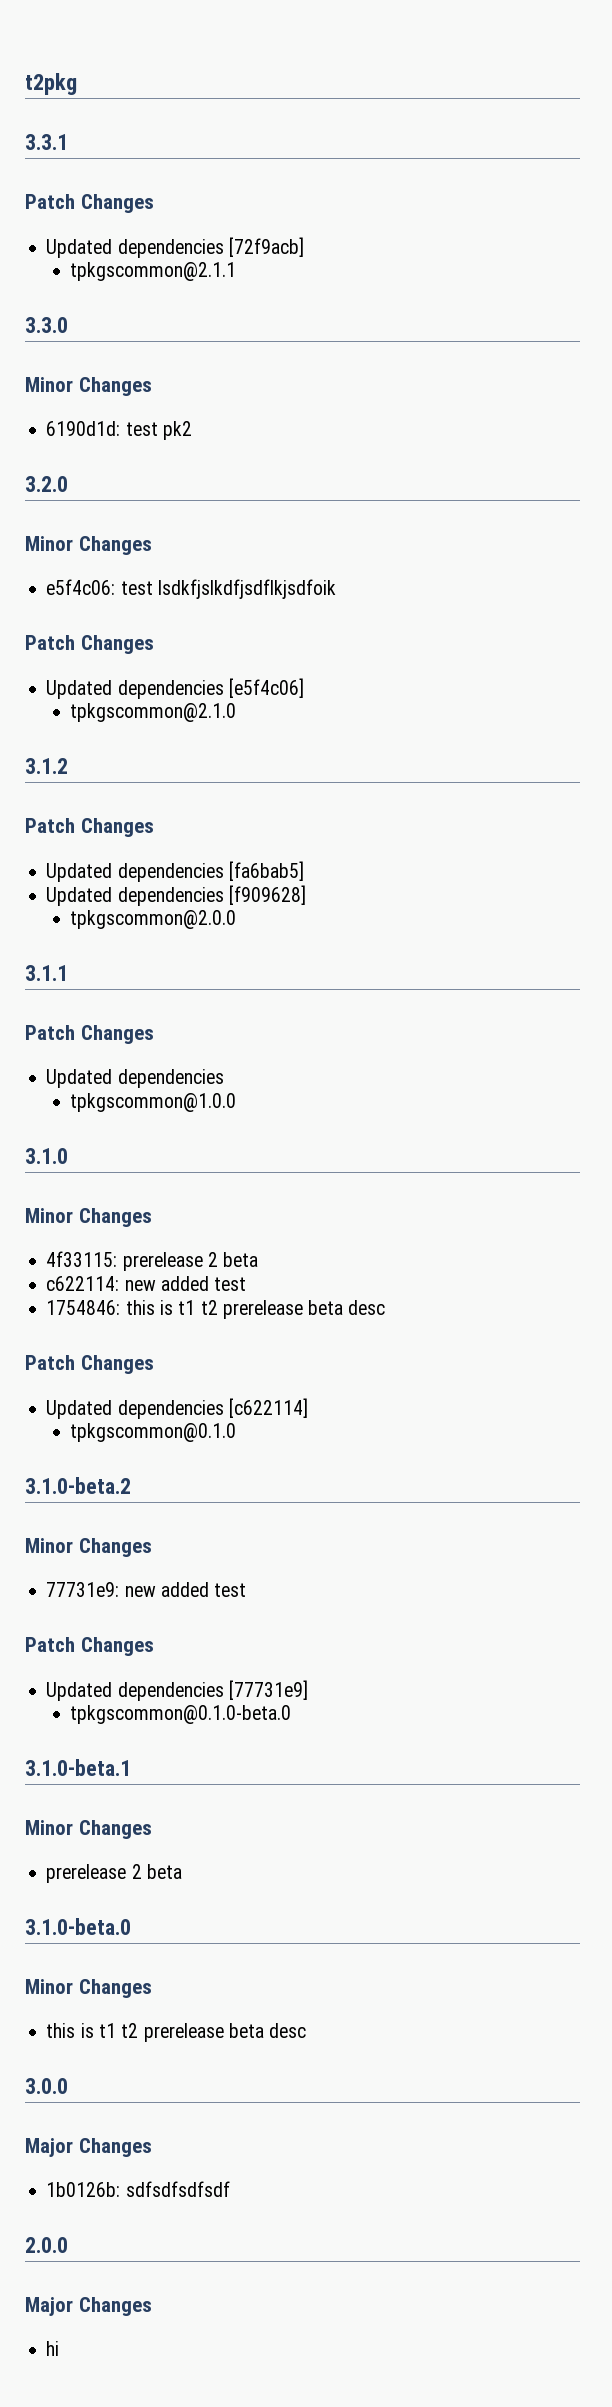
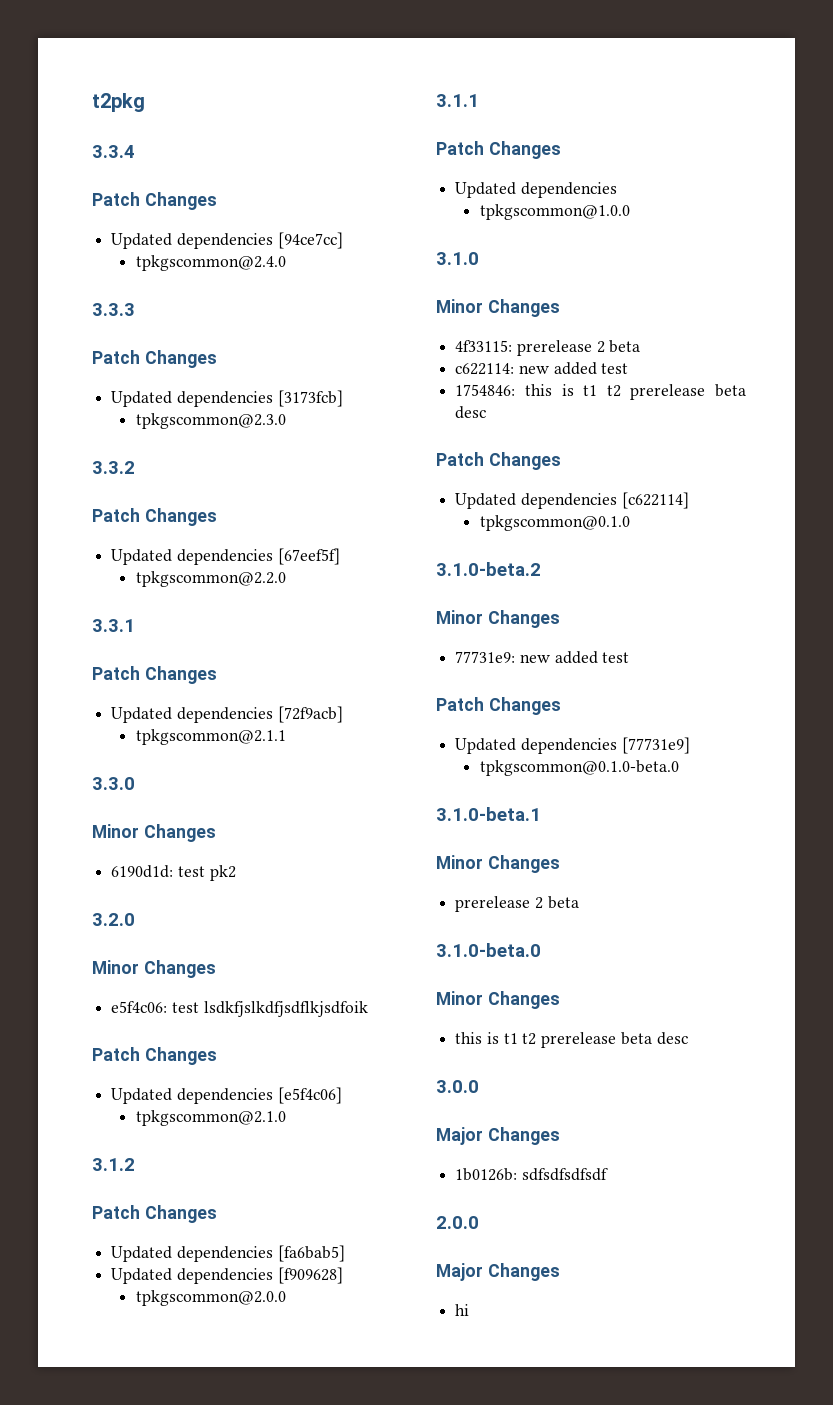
+ 3.3.4
+ Patch Changes
+ Updated dependencies [94ce7cc]
+ tpkgscommon@2.4.0
+ 3.3.3
+ Patch Changes
+ Updated dependencies [3173fcb]
+ tpkgscommon@2.3.0
+ 3.3.2
+ Patch Changes
+ Updated dependencies [67eef5f]
+ tpkgscommon@2.2.0

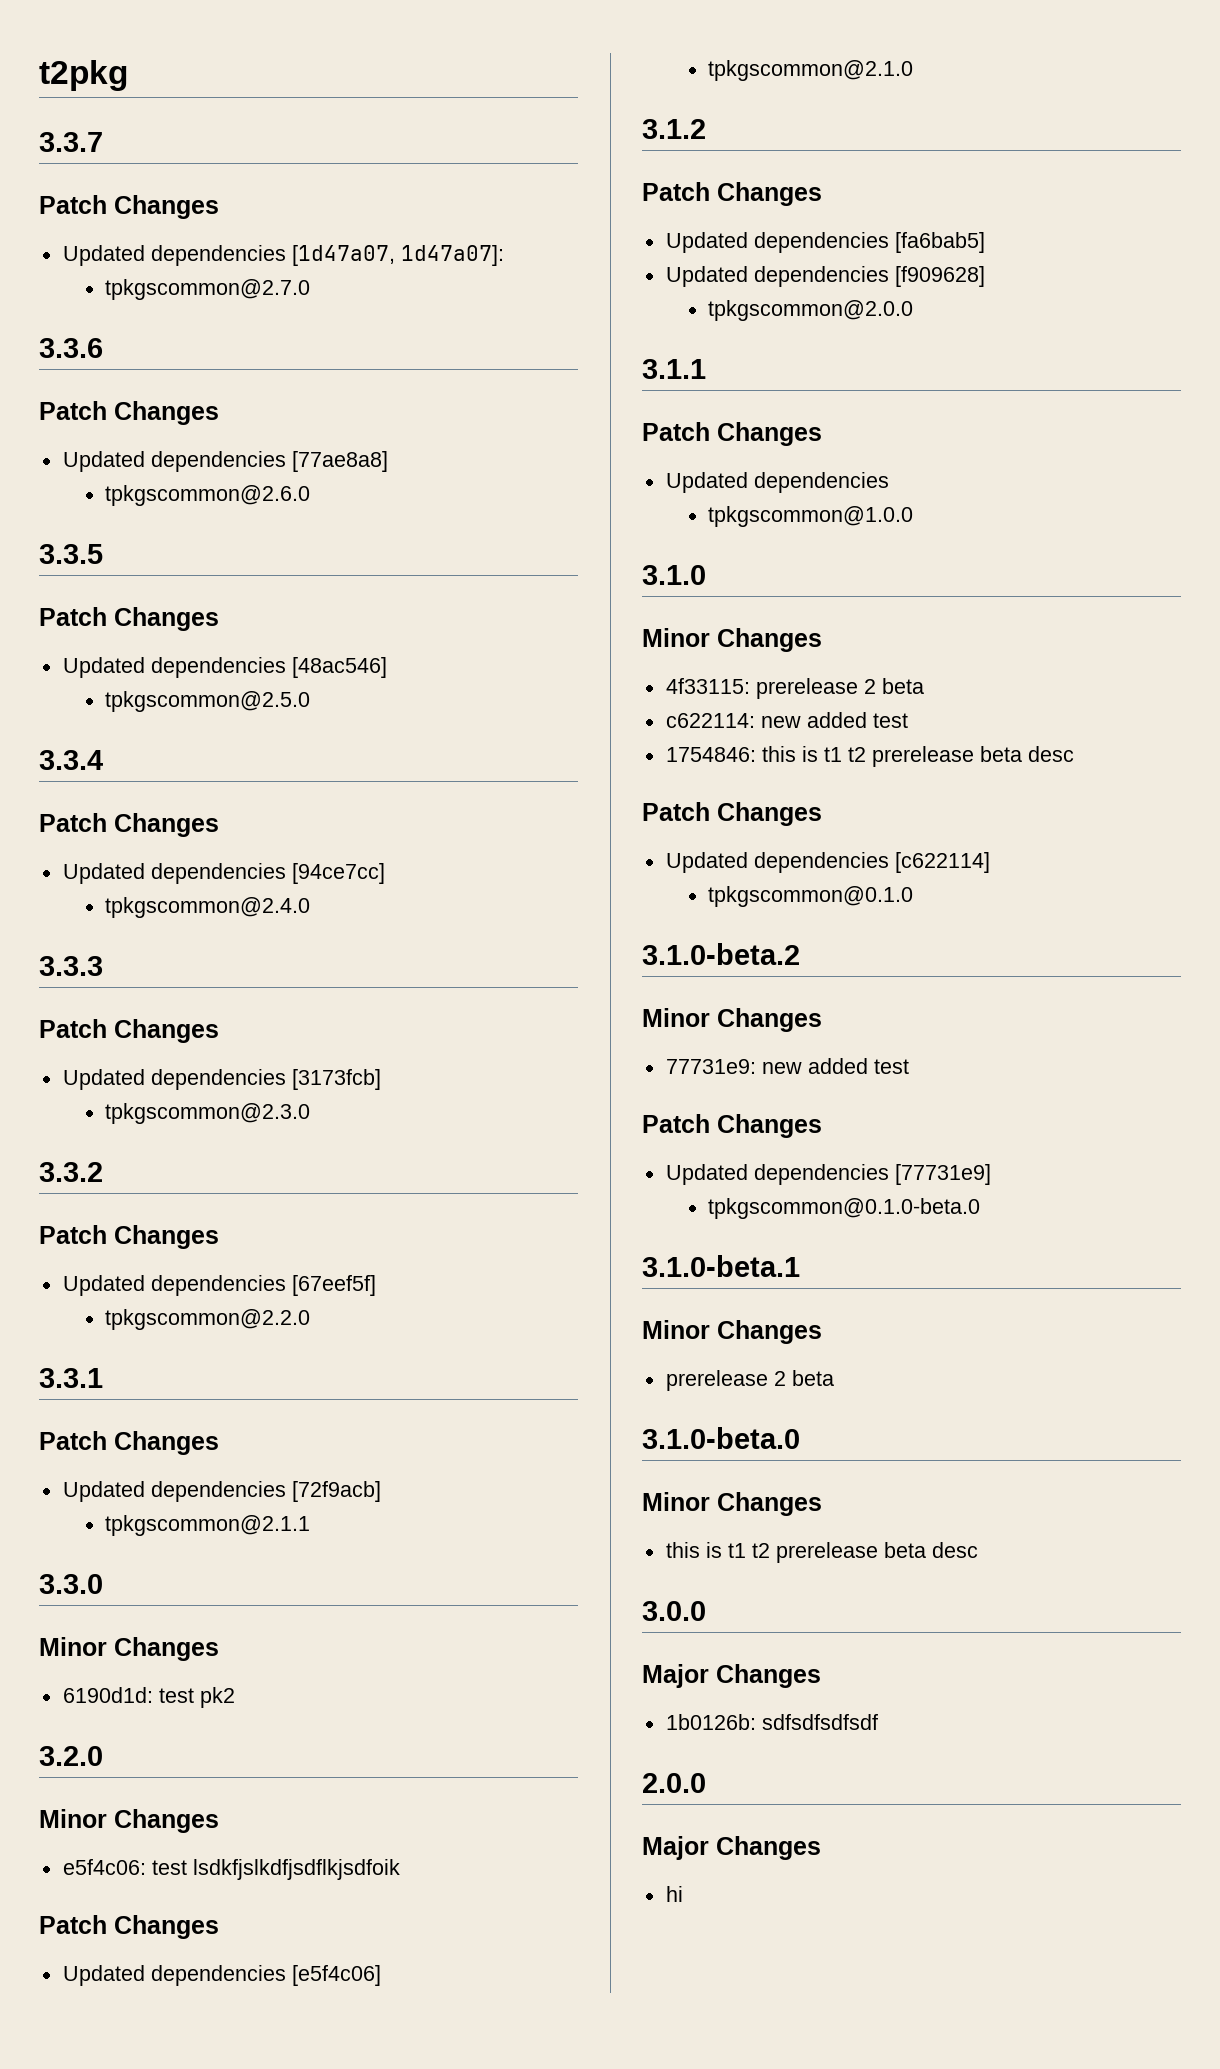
+ 3.3.7
+ Patch Changes
+ Updated dependencies [1d47a07, 1d47a07]:
+ tpkgscommon@2.7.0
+ 3.3.6
+ Patch Changes
+ Updated dependencies [77ae8a8]
+ tpkgscommon@2.6.0
+ 3.3.5
+ Patch Changes
+ Updated dependencies [48ac546]
+ tpkgscommon@2.5.0

